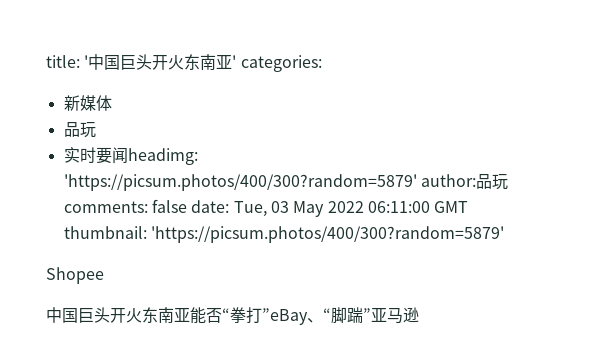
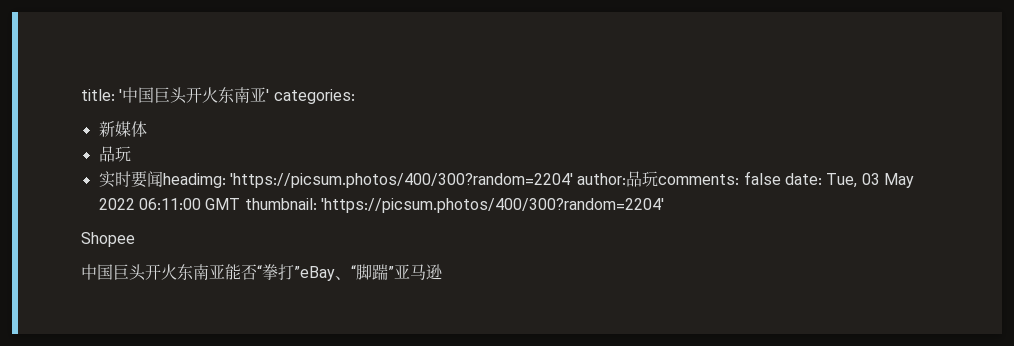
- 实时要闻headimg: 'https://picsum.photos/400/300?random=5879' author:品玩comments: false date: Tue, 03 May 2022 06:11:00 GMT thumbnail: 'https://picsum.photos/400/300?random=5879'
+ 实时要闻headimg: 'https://picsum.photos/400/300?random=2204' author:品玩comments: false date: Tue, 03 May 2022 06:11:00 GMT thumbnail: 'https://picsum.photos/400/300?random=2204'

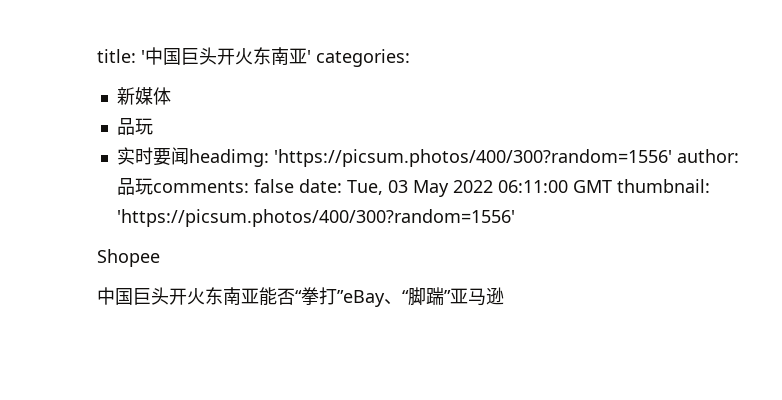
- 实时要闻headimg: 'https://picsum.photos/400/300?random=2204' author:品玩comments: false date: Tue, 03 May 2022 06:11:00 GMT thumbnail: 'https://picsum.photos/400/300?random=2204'
+ 实时要闻headimg: 'https://picsum.photos/400/300?random=1556' author:品玩comments: false date: Tue, 03 May 2022 06:11:00 GMT thumbnail: 'https://picsum.photos/400/300?random=1556'

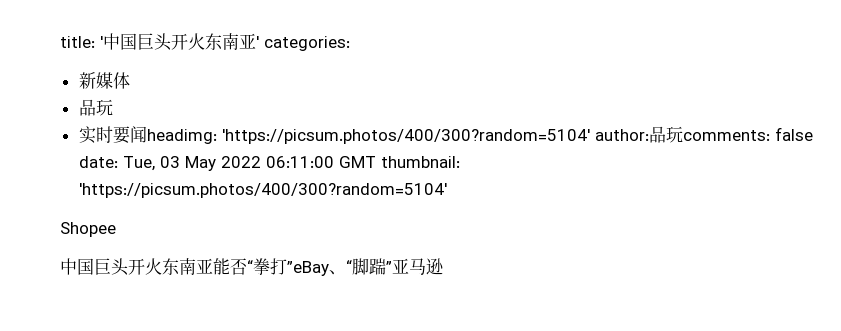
- 实时要闻headimg: 'https://picsum.photos/400/300?random=1556' author:品玩comments: false date: Tue, 03 May 2022 06:11:00 GMT thumbnail: 'https://picsum.photos/400/300?random=1556'
+ 实时要闻headimg: 'https://picsum.photos/400/300?random=5104' author:品玩comments: false date: Tue, 03 May 2022 06:11:00 GMT thumbnail: 'https://picsum.photos/400/300?random=5104'

